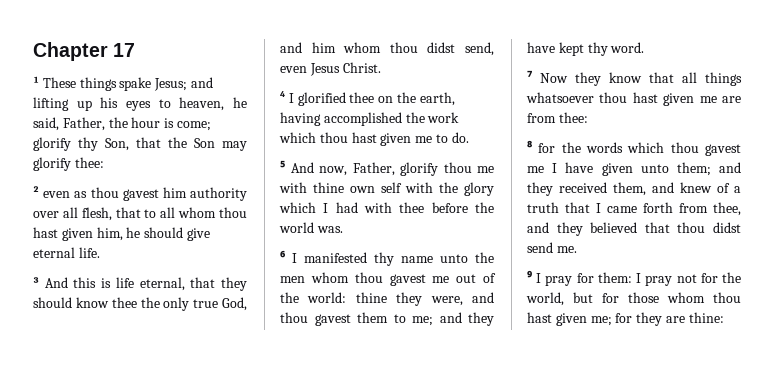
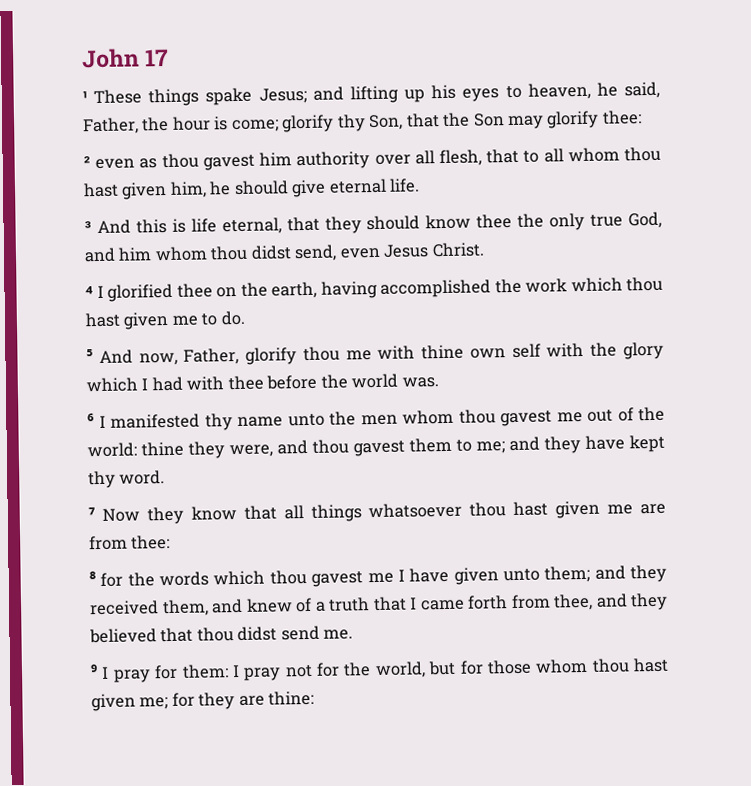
- Chapter 17
+ John 17

